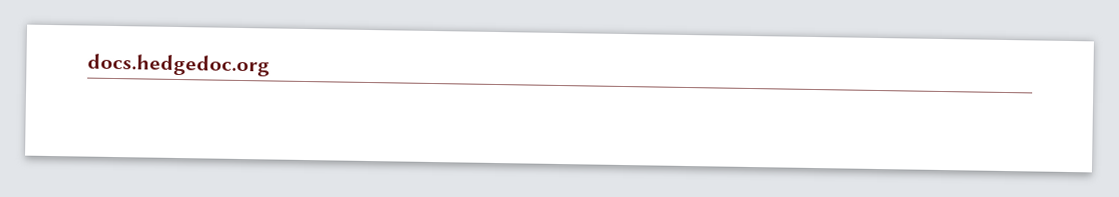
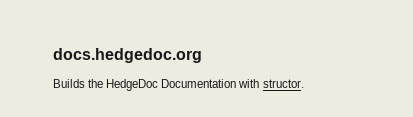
+ Builds the HedgeDoc Documentation with structor.

